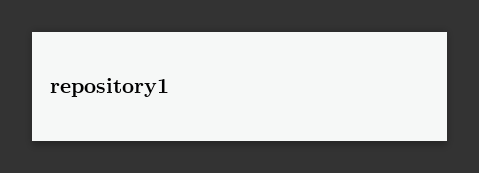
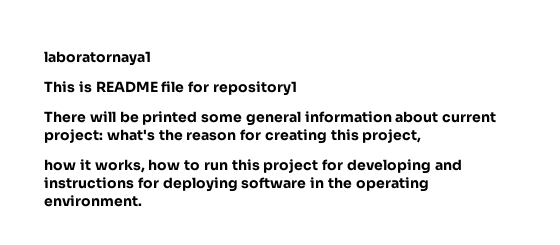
- repository1
+ laboratornaya1
+ This is README file for repository1
+ There will be printed some general information about current project: what's the reason for creating this project,
+ how it works, how to run this project for developing and instructions for deploying software in the operating environment.

